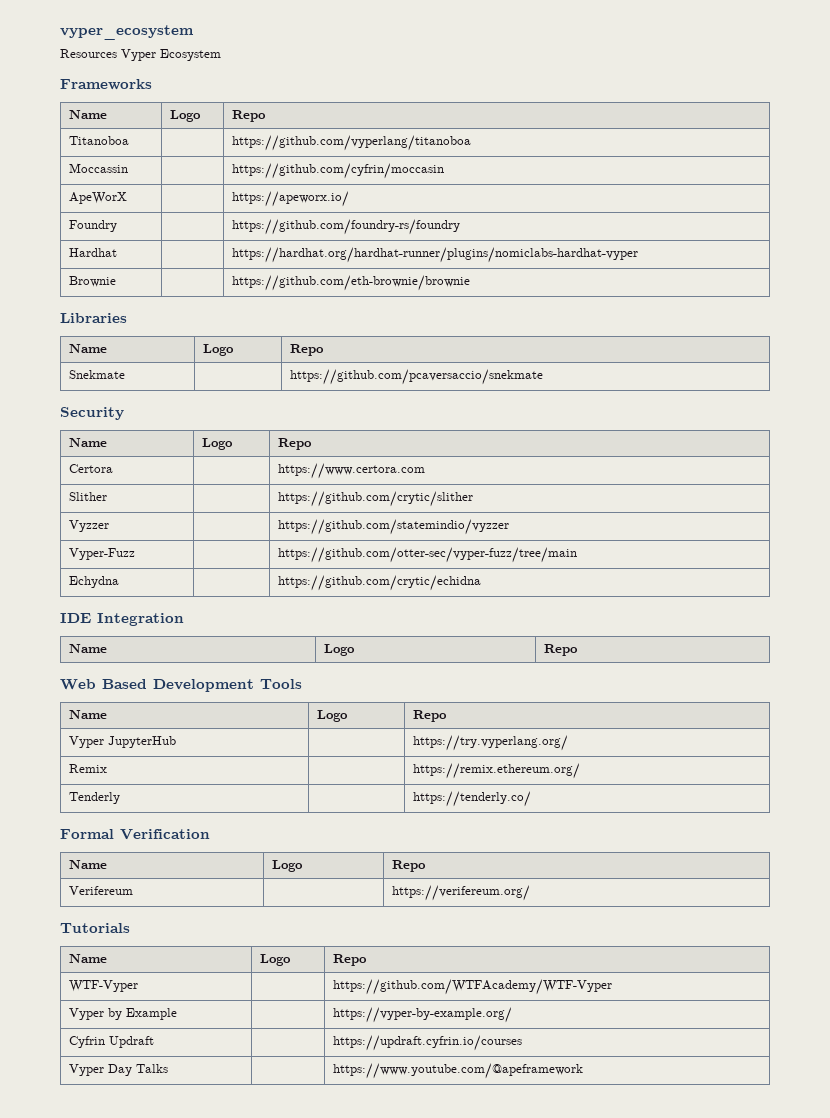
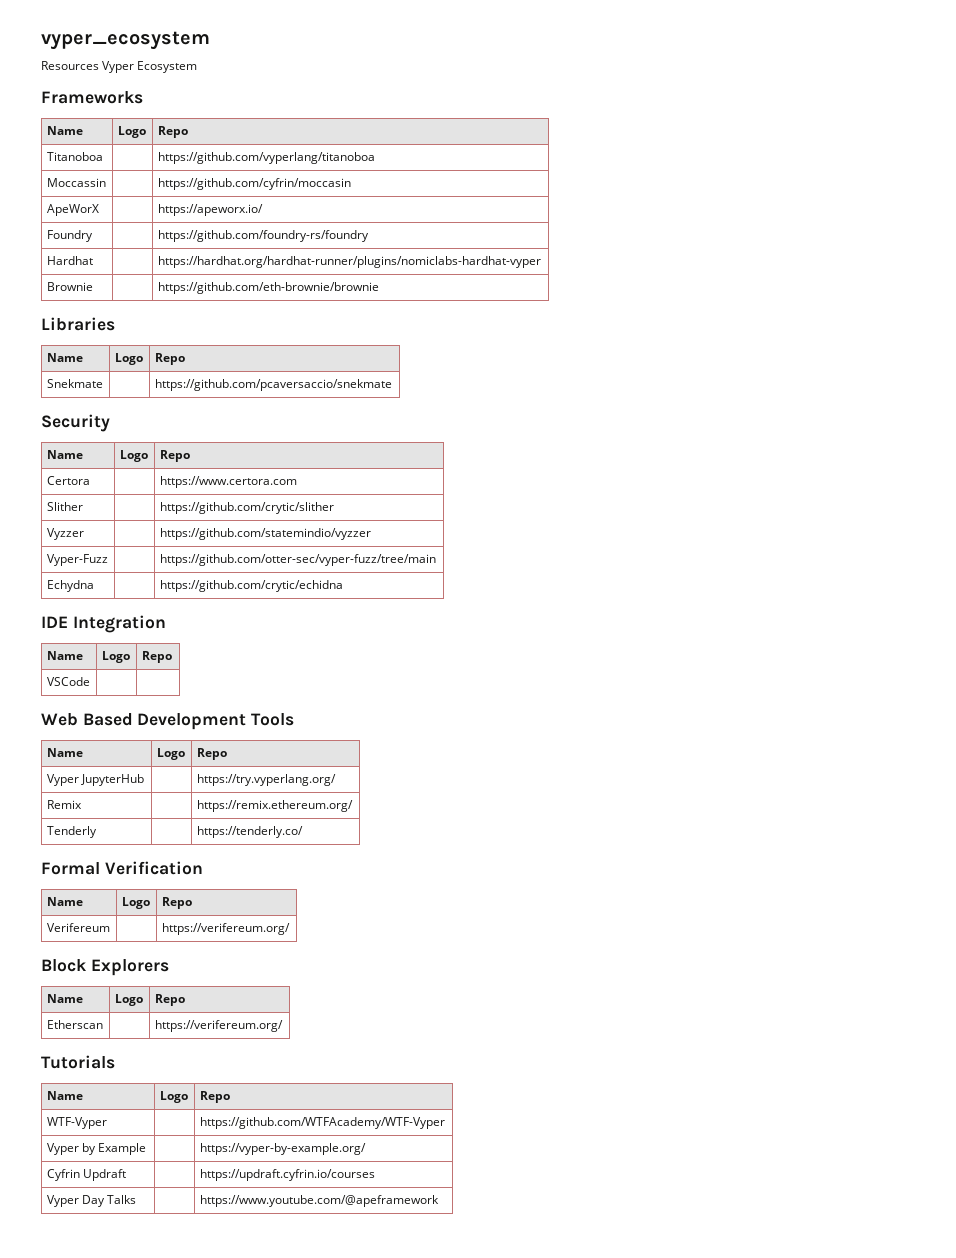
+ VSCode | |
+ Block Explorers
+ Name | Logo | Repo
+ Etherscan | | https://verifereum.org/

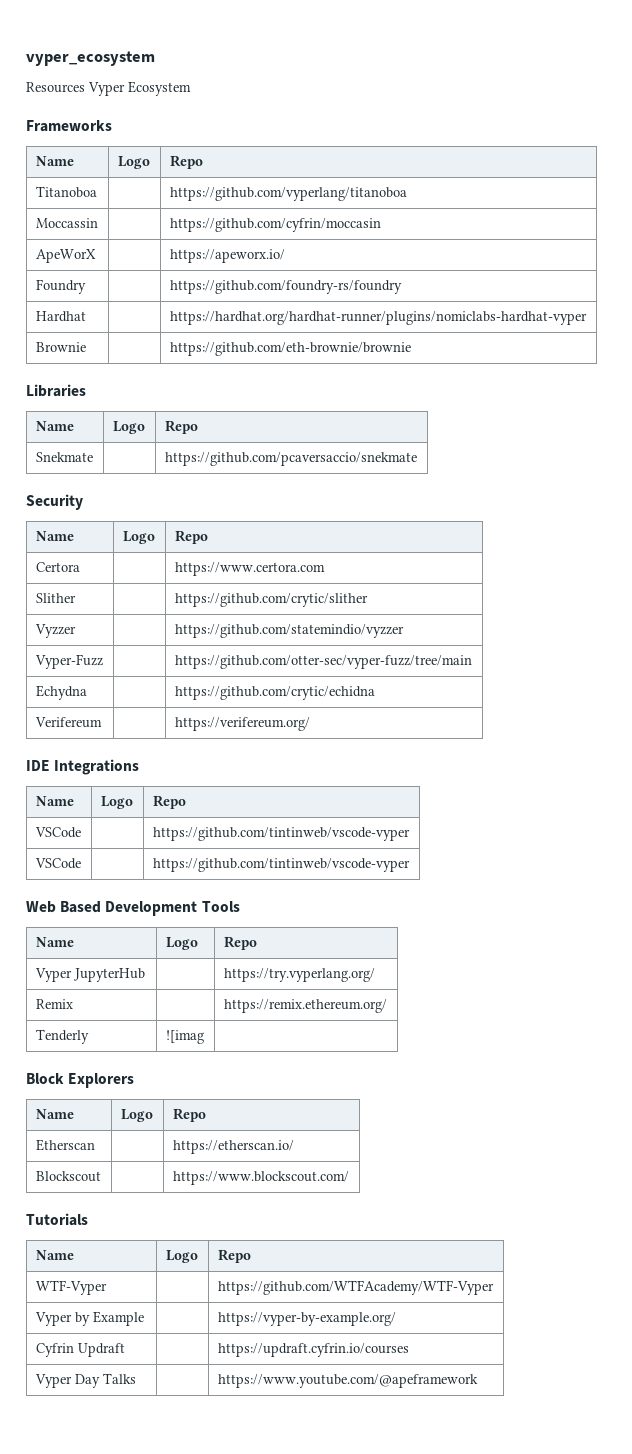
+ Verifereum | | https://verifereum.org/
- IDE Integration
+ IDE Integrations
  Name | Logo | Repo
- VSCode | |
+ VSCode | | https://github.com/tintinweb/vscode-vyper
+ VSCode | | https://github.com/tintinweb/vscode-vyper
- Tenderly | | https://tenderly.co/
- Formal Verification
- Name | Logo | Repo
- Verifereum | | https://verifereum.org/
+ Tenderly | ![imag |
- Etherscan | | https://verifereum.org/
+ Etherscan | | https://etherscan.io/
+ Blockscout | | https://www.blockscout.com/

